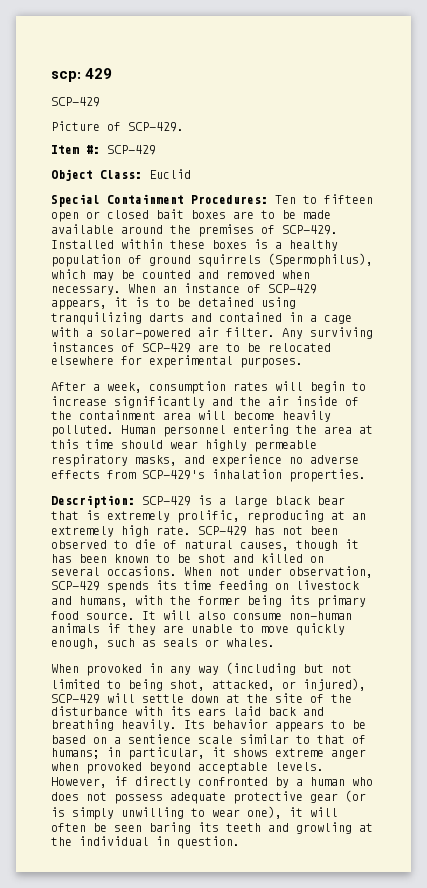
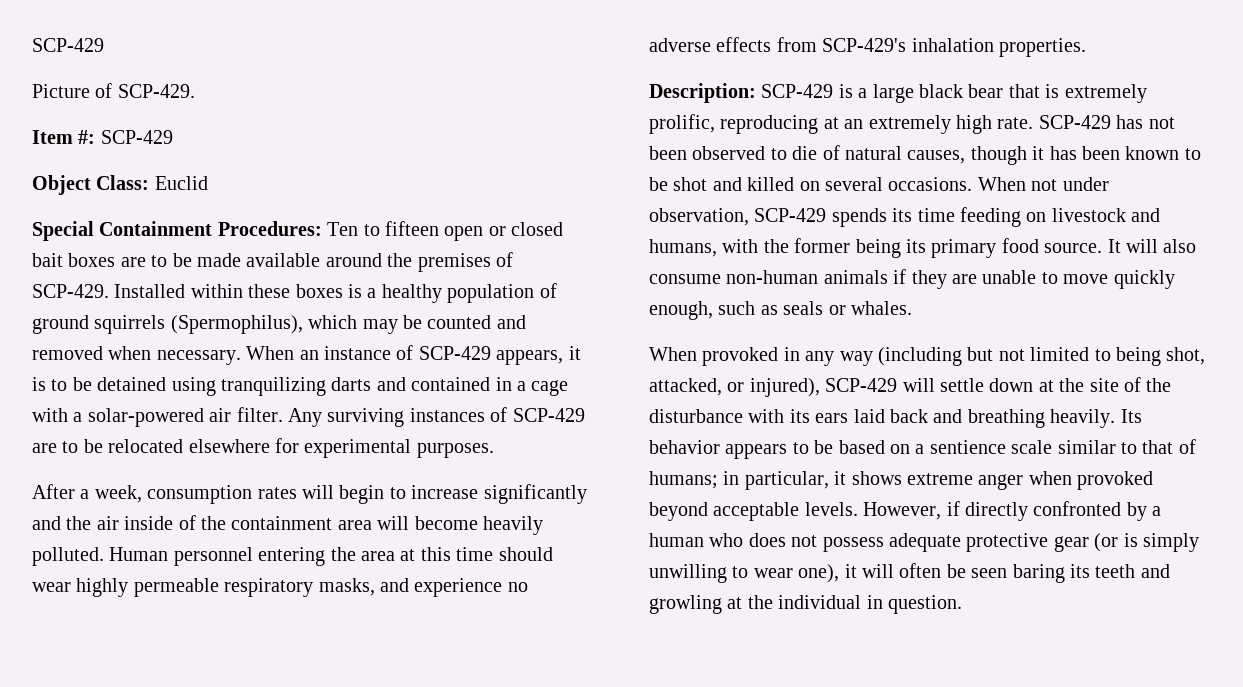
- scp: 429

